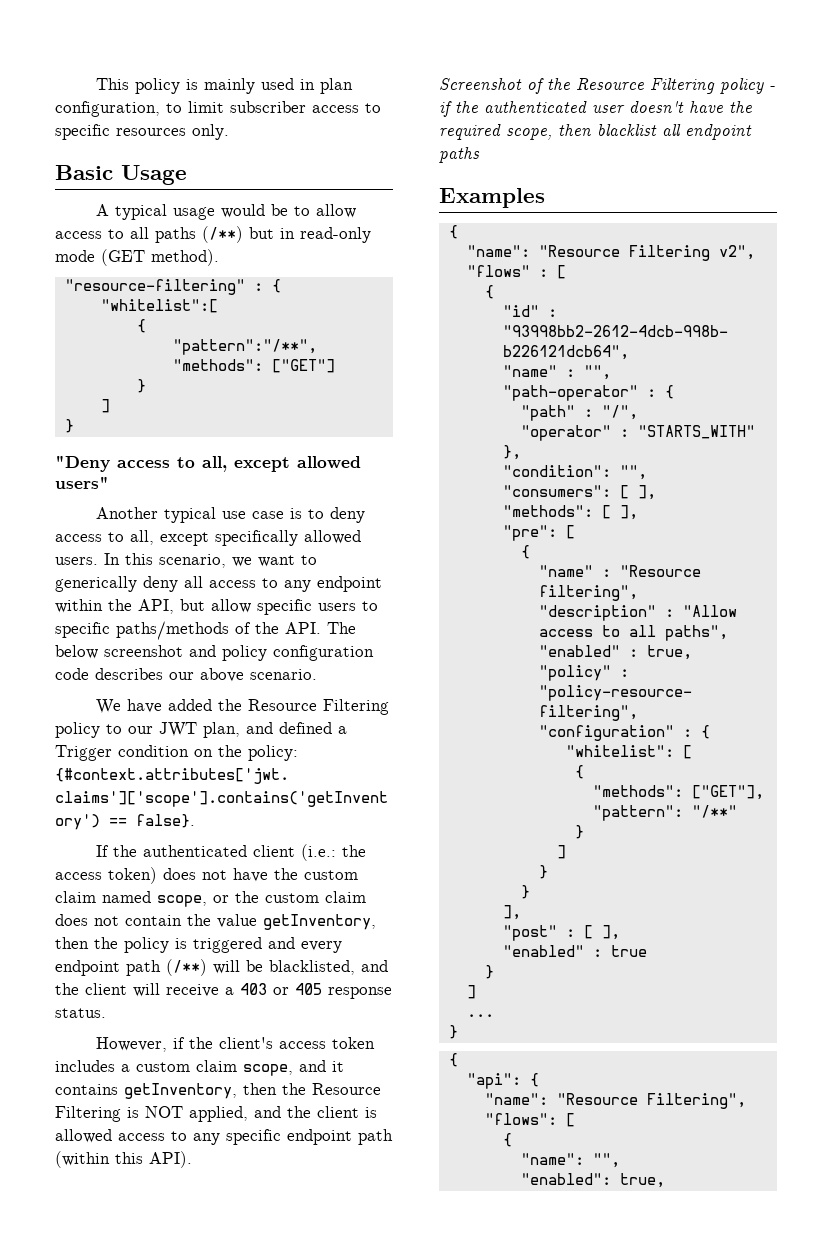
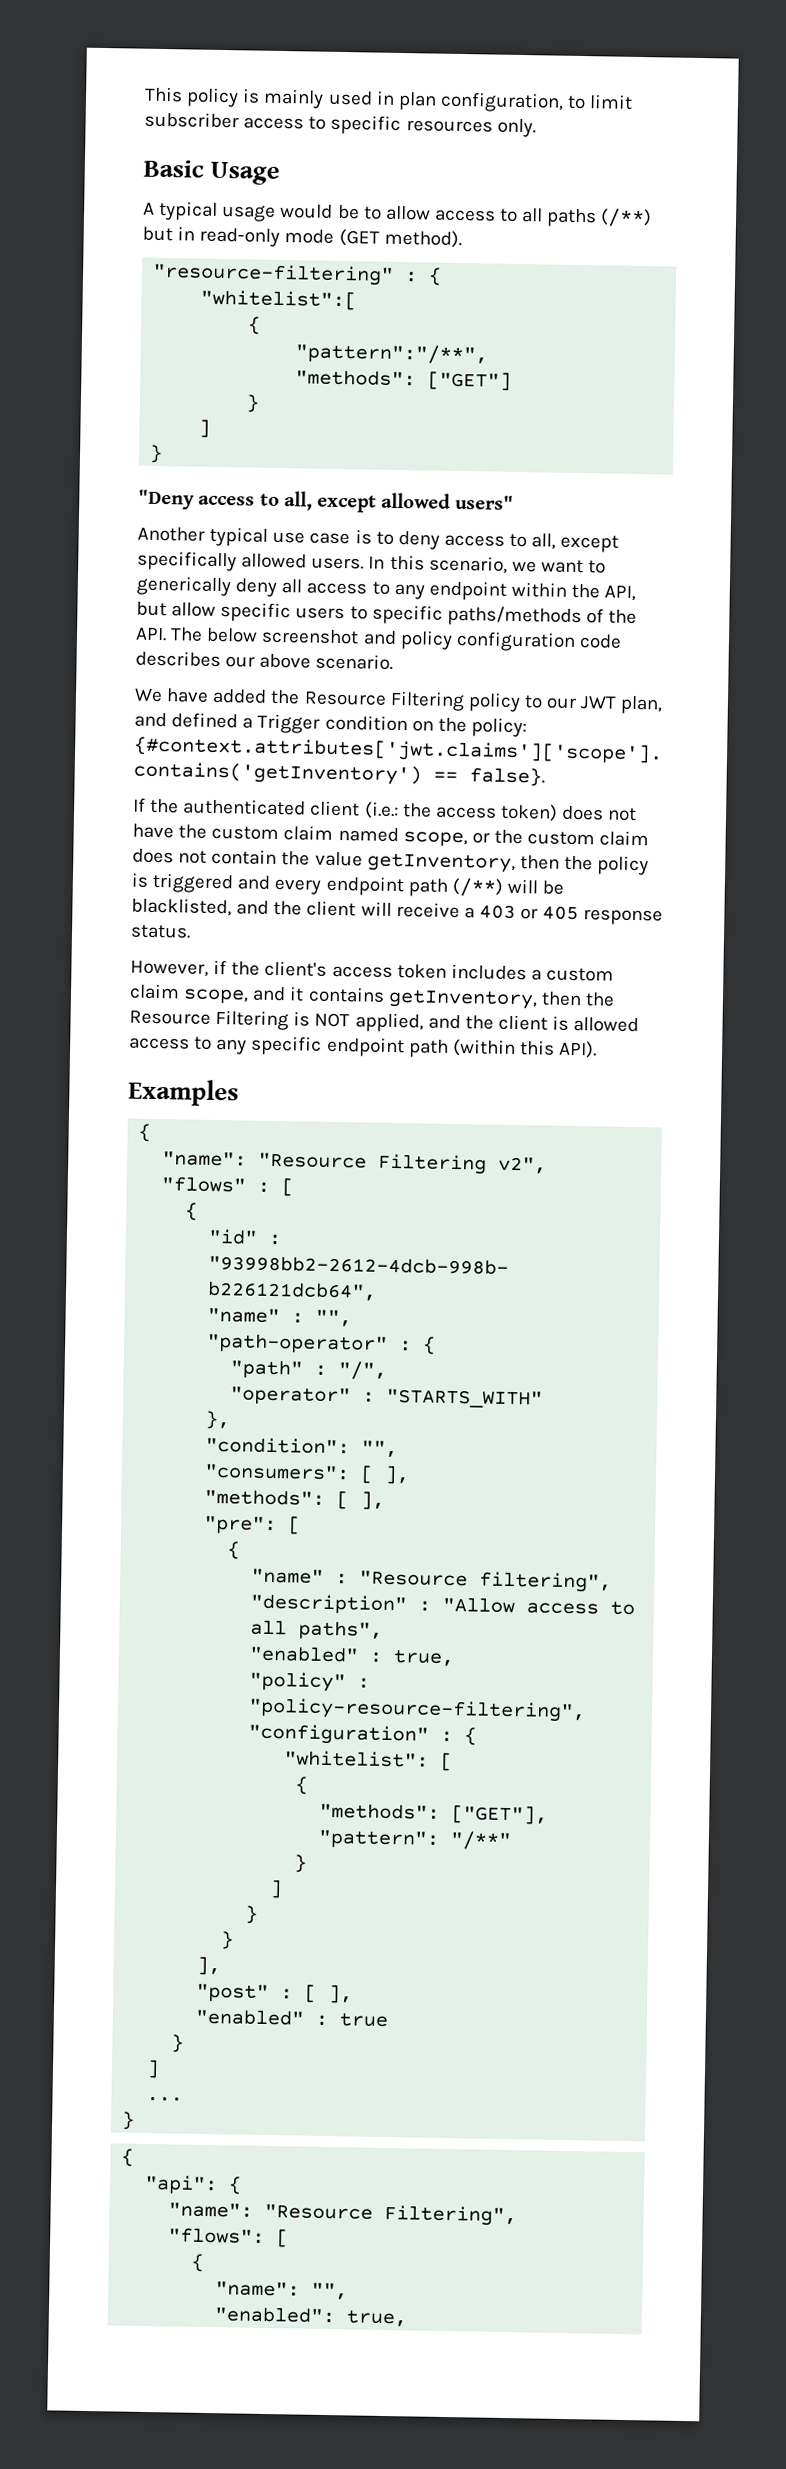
- Screenshot of the Resource Filtering policy - if the authenticated user doesn't have the required scope, then blacklist all endpoint paths

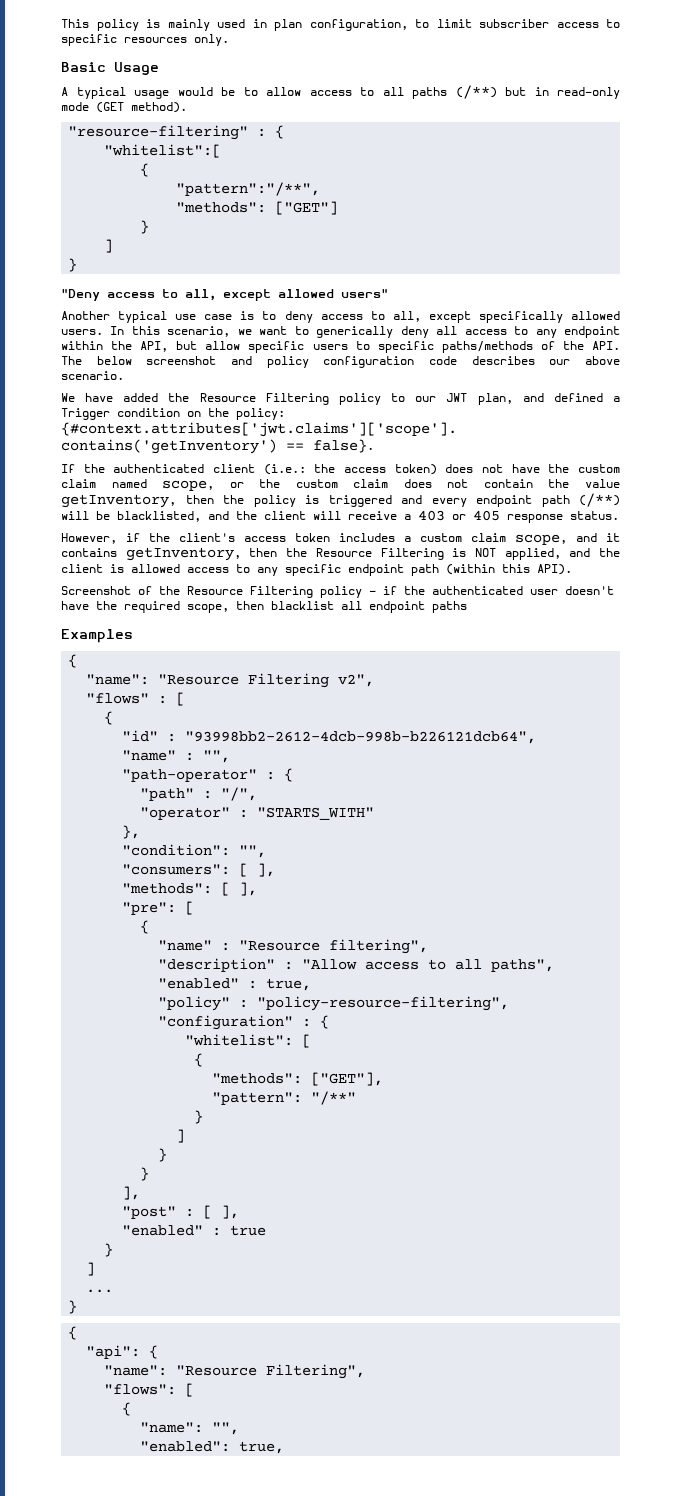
+ Screenshot of the Resource Filtering policy - if the authenticated user doesn't have the required scope, then blacklist all endpoint paths

